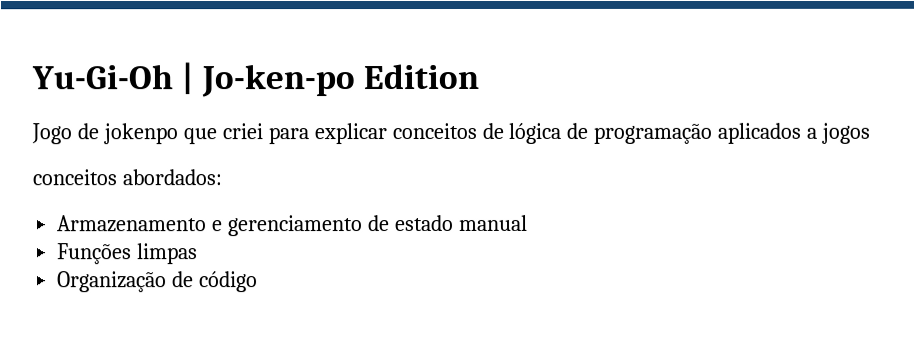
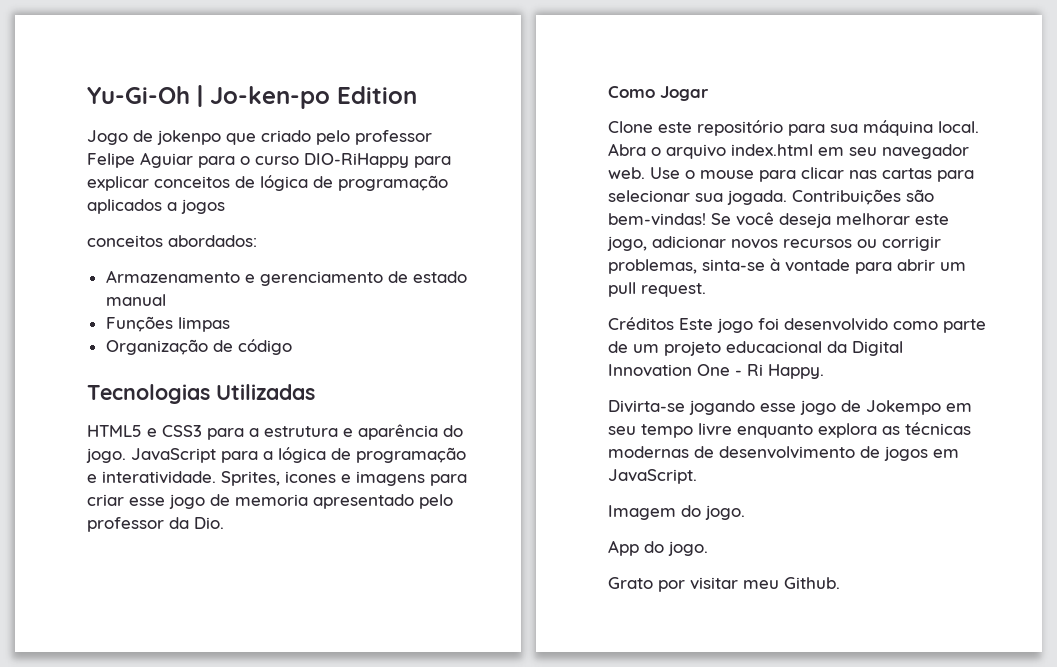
- Jogo de jokenpo que criei para explicar conceitos de lógica de programação aplicados a jogos
+ Jogo de jokenpo que criado pelo professor Felipe Aguiar para o curso DIO-RiHappy para explicar conceitos de lógica de programação aplicados a jogos
+ Tecnologias Utilizadas
+ HTML5 e CSS3 para a estrutura e aparência do jogo. JavaScript para a lógica de programação e interatividade. Sprites, icones e imagens para criar esse jogo de memoria apresentado pelo professor da Dio.
+ Como Jogar
+ Clone este repositório para sua máquina local. Abra o arquivo index.html em seu navegador web. Use o mouse para clicar nas cartas para selecionar sua jogada. Contribuições são bem-vindas! Se você deseja melhorar este jogo, adicionar novos recursos ou corrigir problemas, sinta-se à vontade para abrir um pull request.
+ Créditos Este jogo foi desenvolvido como parte de um projeto educacional da Digital Innovation One - Ri Happy.
+ Divirta-se jogando esse jogo de Jokempo em seu tempo livre enquanto explora as técnicas modernas de desenvolvimento de jogos em JavaScript.
+ Imagem do jogo.
+ App do jogo.
+ Grato por visitar meu Github.

